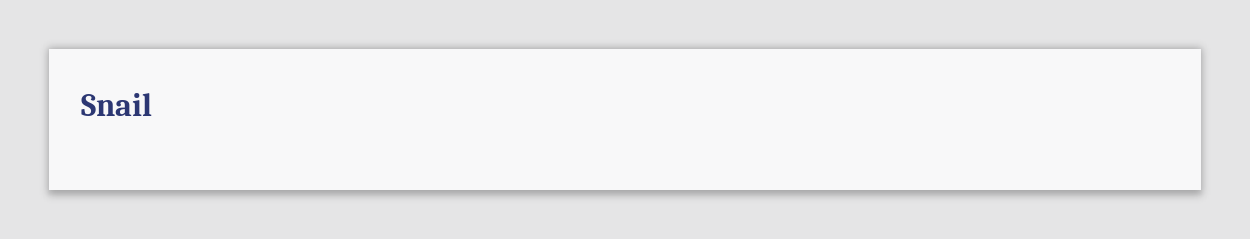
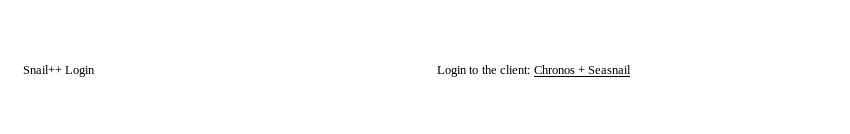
- Snail
+ Snail++ Login
+ Login to the client: Chronos + Seasnail

